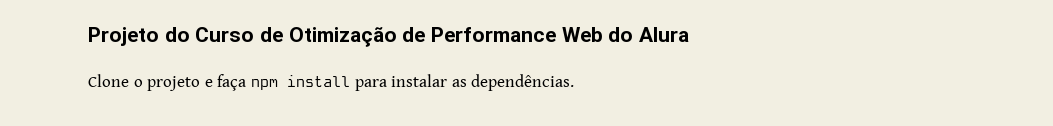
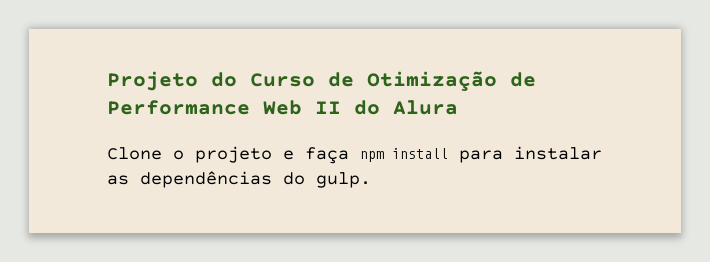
- Projeto do Curso de Otimização de Performance Web do Alura
+ Projeto do Curso de Otimização de Performance Web II do Alura
- Clone o projeto e faça npm install para instalar as dependências.
+ Clone o projeto e faça npm install para instalar as dependências do gulp.

